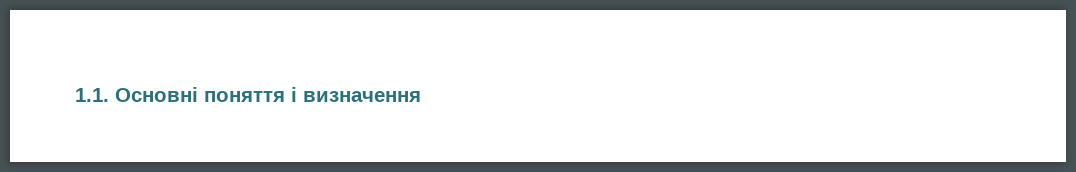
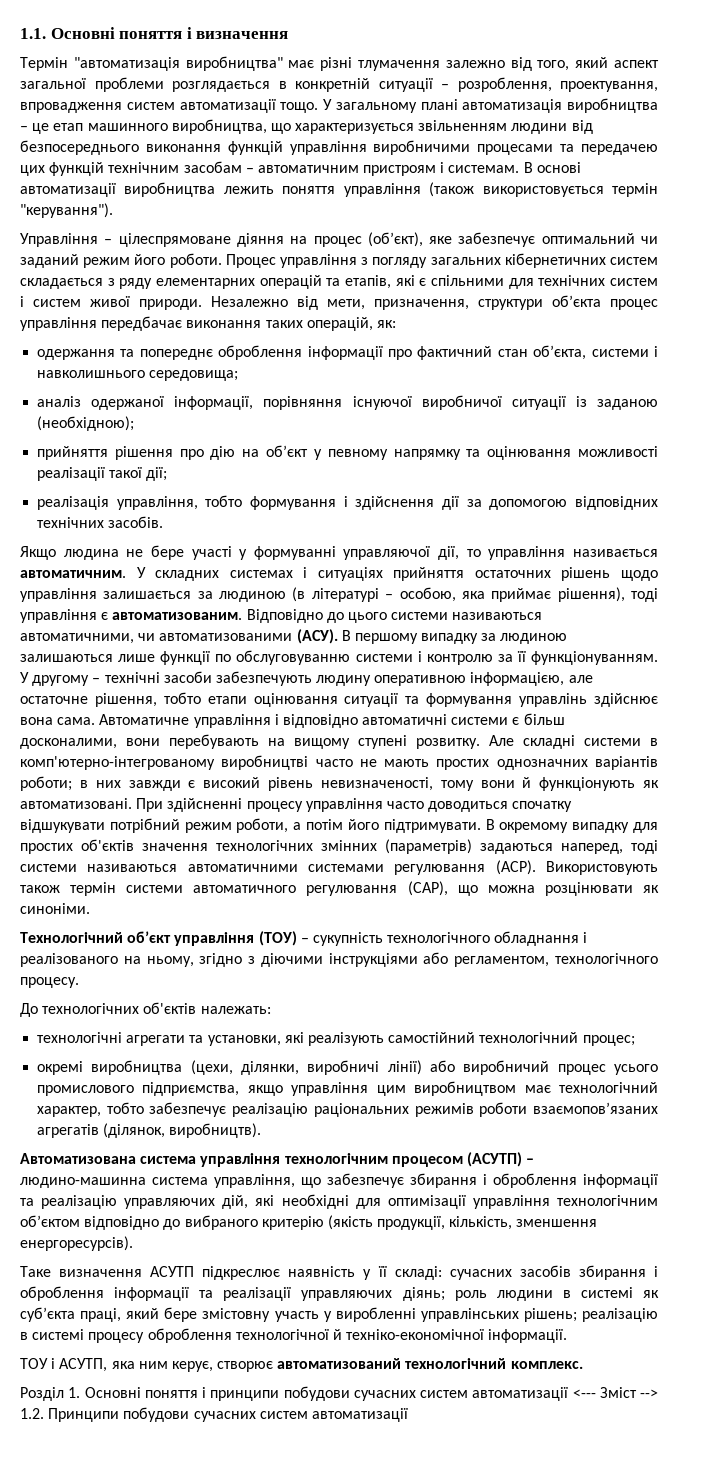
+ Термін "автоматизація виробництва" має різні тлумачення залежно від того, який аспект загальної проблеми розглядається в конкретній ситуації – розроблення, проектування, впровадження систем автоматизації тощо. У загальному плані автоматизація виробництва – це етап машинного виробництва, що характеризується звільненням людини від безпосереднього виконання функцій управління виробничими процесами та передачею цих функцій технічним засобам – автоматичним пристроям і системам. В основі автоматизації виробництва лежить поняття управління (також використовується термін "керування").
+ Управління – цілеспрямоване діяння на процес (об’єкт), яке забезпечує оптимальний чи заданий режим його роботи. Процес управління з погляду загальних кібернетичних систем складається з ряду елементарних операцій та етапів, які є спільними для технічних систем і систем живої природи. Незалежно від мети, призначення, структури об’єкта процес управління передбачає виконання таких операцій, як:
+ одержання та попереднє оброблення інформації про фактичний стан об’єкта, системи і навколишнього середовища;
+ аналіз одержаної інформації, порівняння існуючої виробничої ситуації із заданою (необхідною);
+ прийняття рішення про дію на об’єкт у певному напрямку та оцінювання можливості реалізації такої дії;
+ реалізація управління, тобто формування і здійснення дії за допомогою відповідних технічних засобів.
+ Якщо людина не бере участі у формуванні управляючої дії, то управління називається автоматичним. У складних системах і ситуаціях прийняття остаточних рішень щодо управління залишається за людиною (в літературі – особою, яка приймає рішення), тоді управління є автоматизованим. Відповідно до цього системи називаються автоматичними, чи автоматизованими (АСУ). В першому випадку за людиною залишаються лише функції по обслуговуванню системи і контролю за її функціонуванням. У другому – технічні засоби забезпечують людину оперативною інформацією, але остаточне рішення, тобто етапи оцінювання ситуації та формування управлінь здійснює вона сама. Автоматичне управління і відповідно автоматичні системи є більш досконалими, вони перебувають на вищому ступені розвитку. Але складні системи в комп'ютерно-інтегрованому виробництві часто не мають простих однозначних варіантів роботи; в них завжди є високий рівень невизначеності, тому вони й функціонують як автоматизовані. При здійсненні процесу управління часто доводиться спочатку відшукувати потрібний режим роботи, а потім його підтримувати. В окремому випадку для простих об'єктів значення технологічних змінних (параметрів) задаються наперед, тоді системи називаються автоматичними системами регулювання (АСР). Використовують також термін системи автоматичного регулювання (САР), що можна розцінювати як синоніми.
+ Технологічний об’єкт управління (ТОУ) – сукупність технологічного обладнання і реалізованого на ньому, згідно з діючими інструкціями або регламентом, технологічного процесу.
+ До технологічних об'єктів належать:
+ технологічні агрегати та установки, які реалізують самостійний технологічний процес;
+ окремі виробництва (цехи, ділянки, виробничі лінії) або виробничий процес усього промислового підприємства, якщо управління цим виробництвом має технологічний характер, тобто забезпечує реалізацію раціональних режимів роботи взаємопов’язаних агрегатів (ділянок, виробництв).
+ Автоматизована система управління технологічним процесом (АСУТП) – людино-машинна система управління, що забезпечує збирання і оброблення інформації та реалізацію управляючих дій, які необхідні для оптимізації управління технологічним об’єктом відповідно до вибраного критерію (якість продукції, кількість, зменшення енергоресурсів).
+ Таке визначення АСУТП підкреслює наявність у її складі: сучасних засобів збирання і оброблення інформації та реалізації управляючих діянь; роль людини в системі як суб’єкта праці, який бере змістовну участь у виробленні управлінських рішень; реалізацію в системі процесу оброблення технологічної й техніко-економічної інформації.
+ ТОУ і АСУТП, яка ним керує, створює автоматизований технологічний комплекс.
+ Розділ 1. Основні поняття і принципи побудови сучасних систем автоматизації <--- Зміст --> 1.2. Принципи побудови сучасних систем автоматизації

